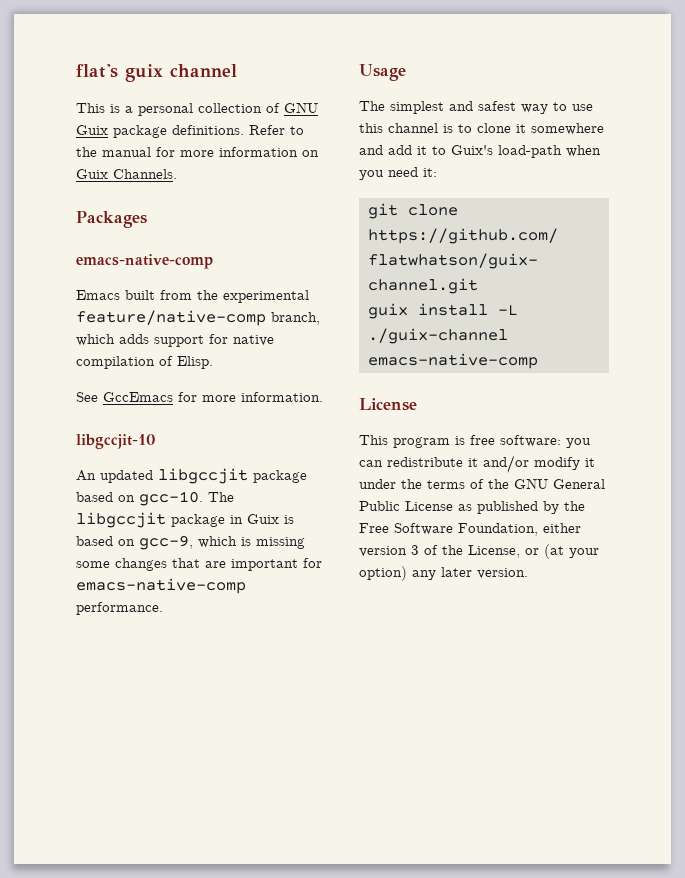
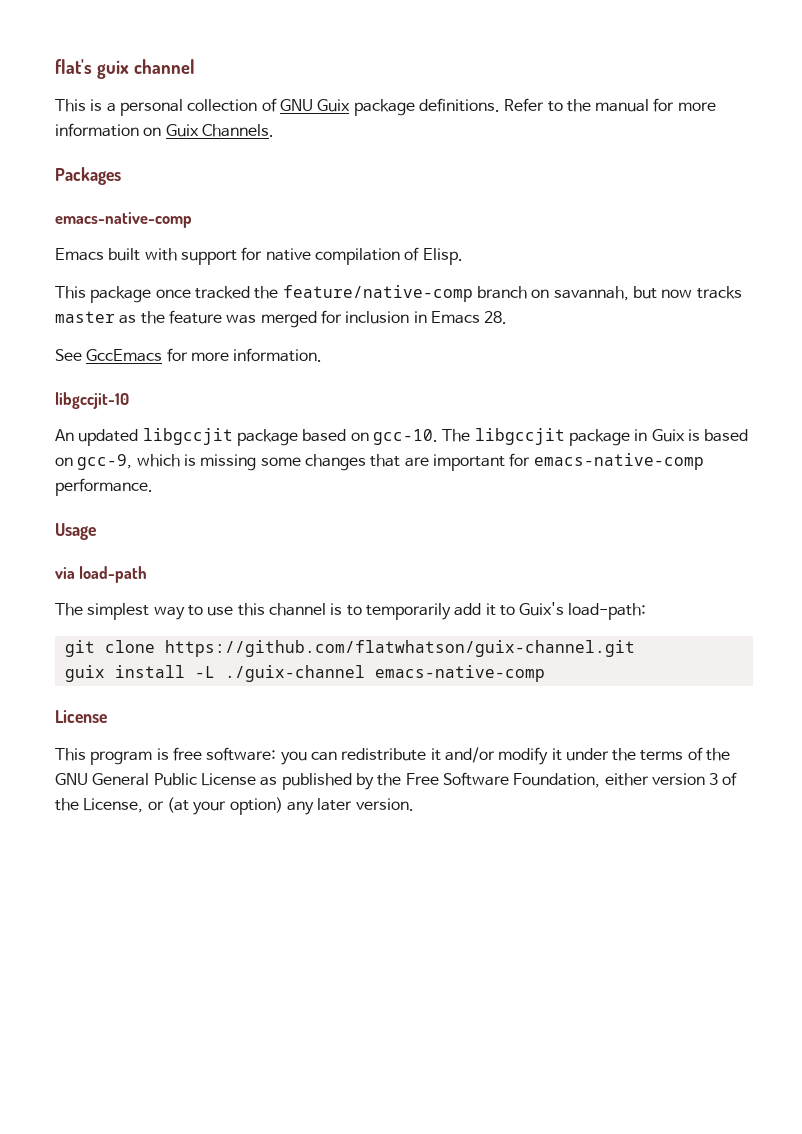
- Emacs built from the experimental feature/native-comp branch, which adds support for native compilation of Elisp.
+ Emacs built with support for native compilation of Elisp.
+ This package once tracked the feature/native-comp branch on savannah, but now tracks master as the feature was merged for inclusion in Emacs 28.
+ via load-path
- The simplest and safest way to use this channel is to clone it somewhere and add it to Guix's load-path when you need it:
+ The simplest way to use this channel is to temporarily add it to Guix's load-path:

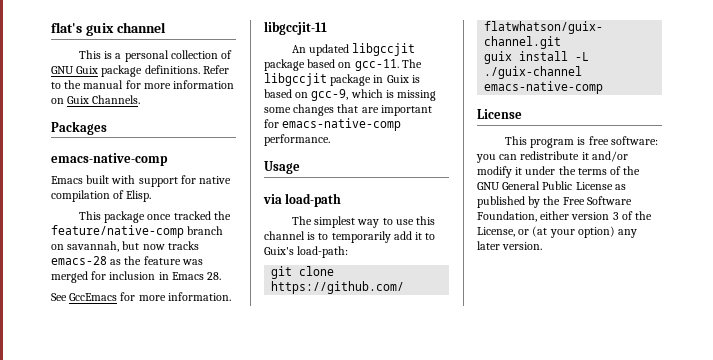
- This package once tracked the feature/native-comp branch on savannah, but now tracks master as the feature was merged for inclusion in Emacs 28.
+ This package once tracked the feature/native-comp branch on savannah, but now tracks emacs-28 as the feature was merged for inclusion in Emacs 28.
- libgccjit-10
+ libgccjit-11
- An updated libgccjit package based on gcc-10.
+ An updated libgccjit package based on gcc-11.

